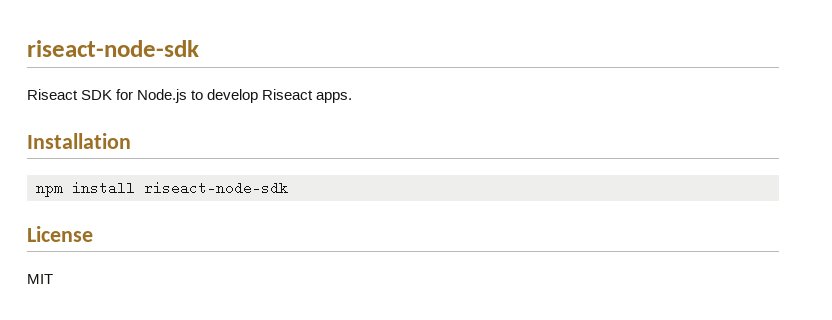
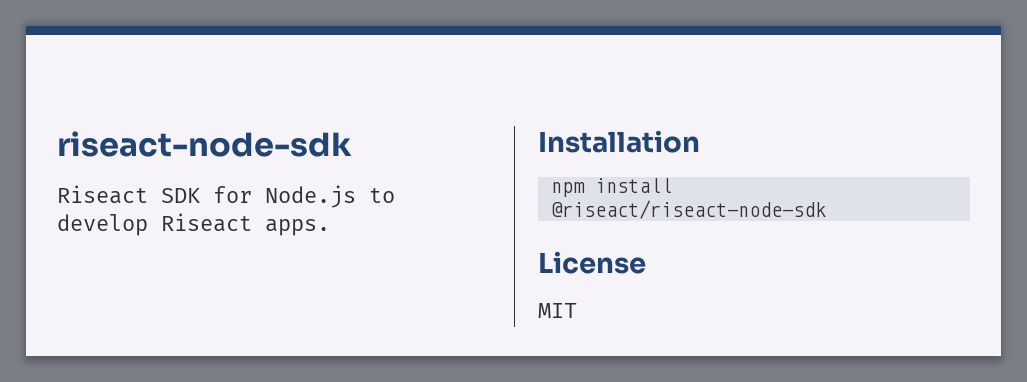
- npm install riseact-node-sdk
+ npm install @riseact/riseact-node-sdk

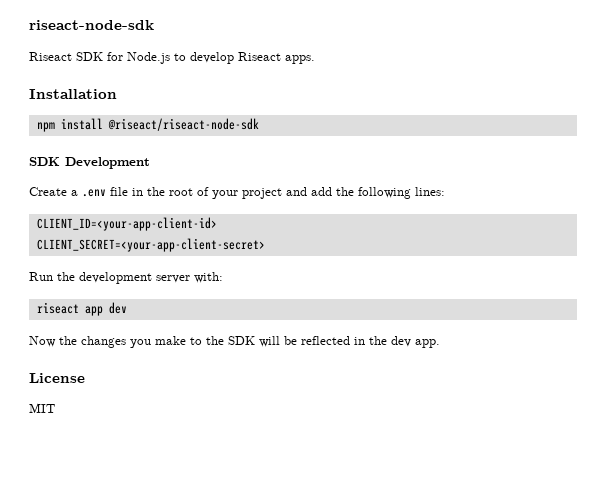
+ SDK Development
+ Create a .env file in the root of your project and add the following lines:
+ CLIENT_ID=<your-app-client-id>
+ CLIENT_SECRET=<your-app-client-secret>
+ Run the development server with:
+ riseact app dev
+ Now the changes you make to the SDK will be reflected in the dev app.

